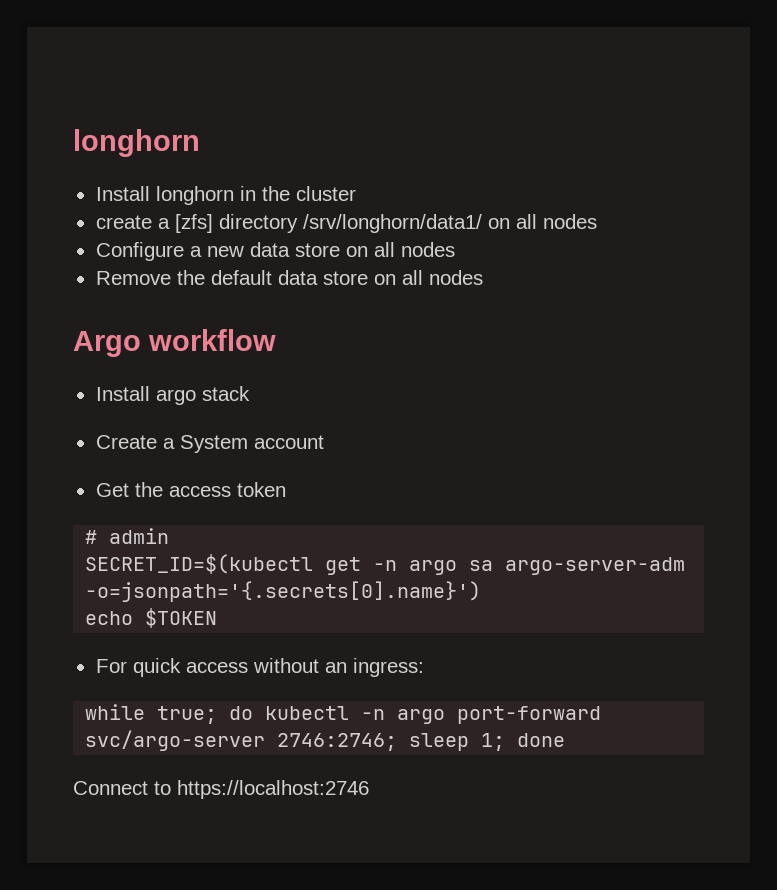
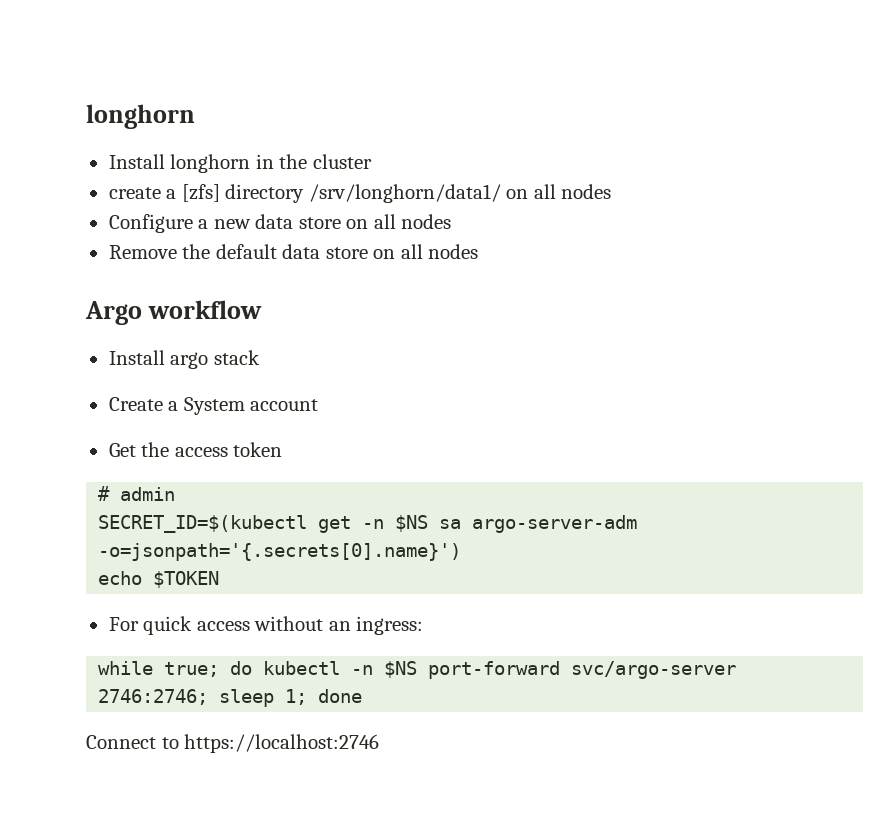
- SECRET_ID=$(kubectl get -n argo sa argo-server-adm -o=jsonpath='{.secrets[0].name}')
+ SECRET_ID=$(kubectl get -n $NS sa argo-server-adm -o=jsonpath='{.secrets[0].name}')
- while true; do kubectl -n argo port-forward svc/argo-server 2746:2746; sleep 1; done
+ while true; do kubectl -n $NS port-forward svc/argo-server 2746:2746; sleep 1; done

